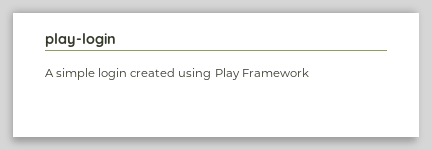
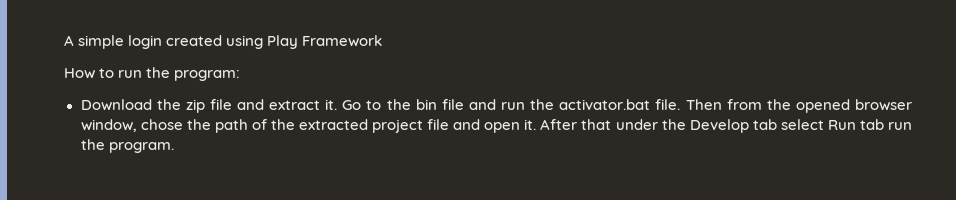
- play-login
+ How to run the program:
+ Download the zip file and extract it. Go to the bin file and run the activator.bat file. Then from the opened browser window, chose the path of the extracted project file and open it. After that under the Develop tab select Run tab run the program.

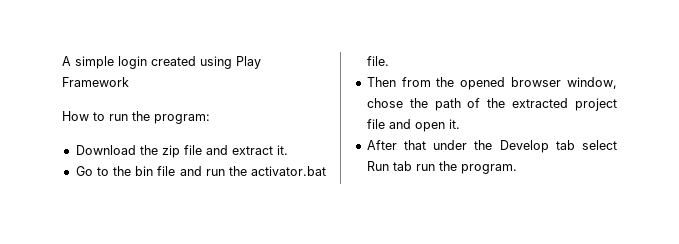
- Download the zip file and extract it. Go to the bin file and run the activator.bat file. Then from the opened browser window, chose the path of the extracted project file and open it. After that under the Develop tab select Run tab run the program.
+ Download the zip file and extract it.
+ Go to the bin file and run the activator.bat file.
+ Then from the opened browser window, chose the path of the extracted project file and open it.
+ After that under the Develop tab select Run tab run the program.

